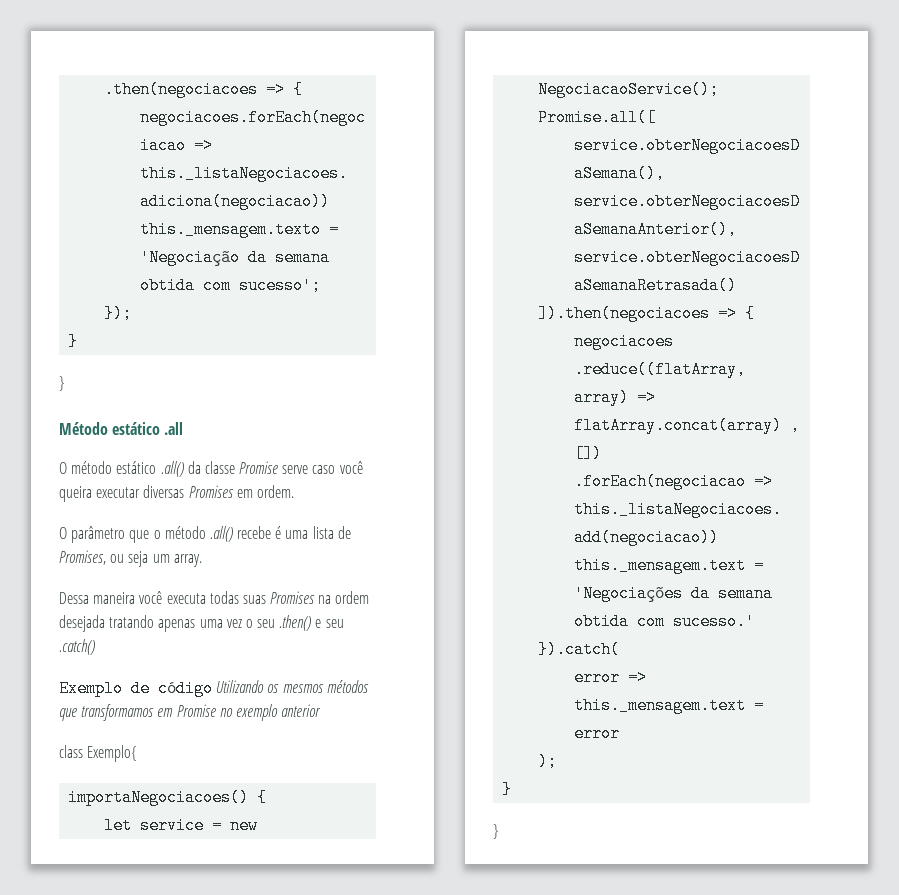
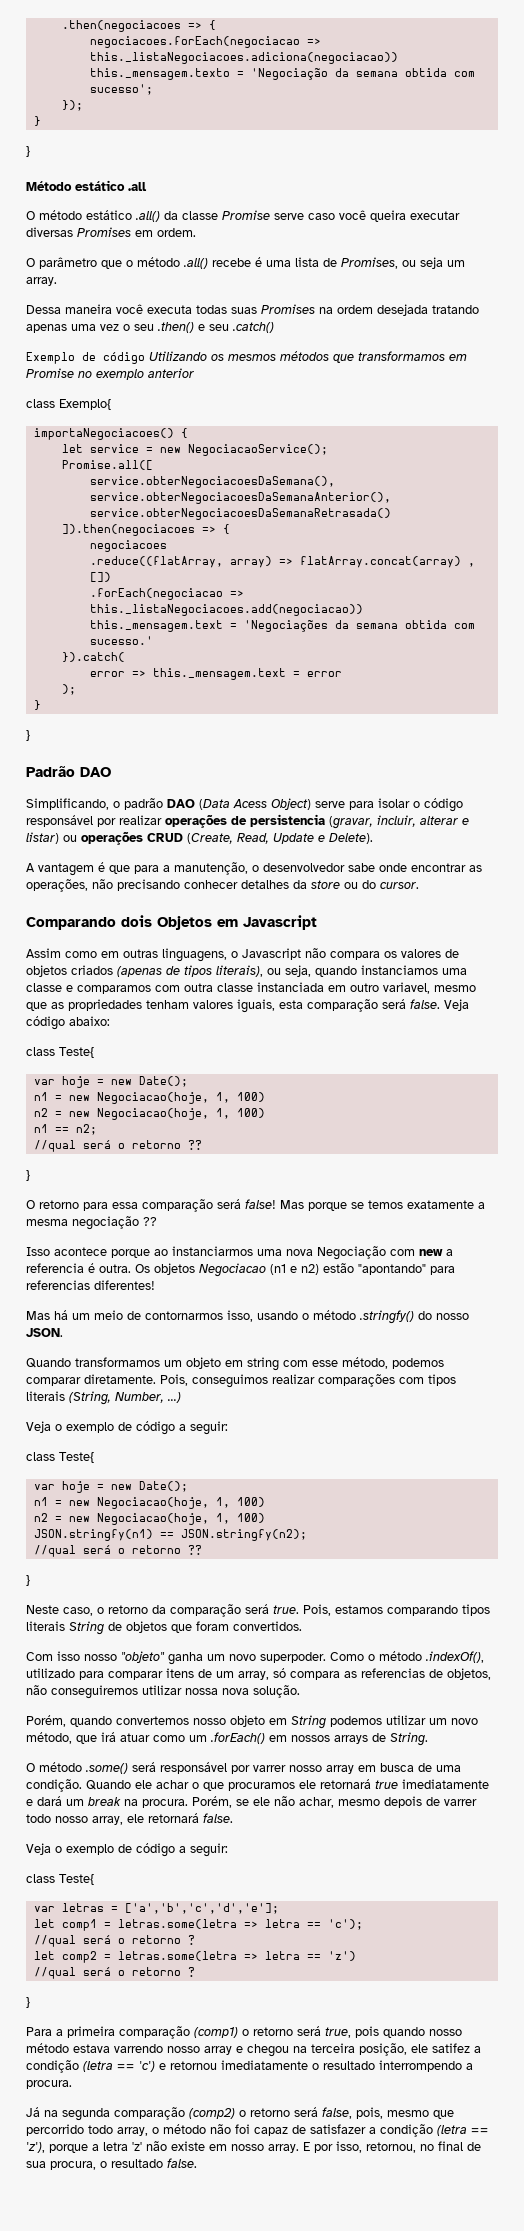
+ Padrão DAO
+ Simplificando, o padrão DAO (Data Acess Object) serve para isolar o código responsável por realizar operações de persistencia (gravar, incluir, alterar e listar) ou operações CRUD (Create, Read, Update e Delete).
+ A vantagem é que para a manutenção, o desenvolvedor sabe onde encontrar as operações, não precisando conhecer detalhes da store ou do cursor.
+ Comparando dois Objetos em Javascript
+ Assim como em outras linguagens, o Javascript não compara os valores de objetos criados (apenas de tipos literais), ou seja, quando instanciamos uma classe e comparamos com outra classe instanciada em outro variavel, mesmo que as propriedades tenham valores iguais, esta comparação será false. Veja código abaixo:
+ class Teste{
+ var hoje = new Date();
+ n1 = new Negociacao(hoje, 1, 100)
+ n2 = new Negociacao(hoje, 1, 100)
+ n1 == n2;
+ //qual será o retorno ??
+ }
+ O retorno para essa comparação será false! Mas porque se temos exatamente a mesma negociação ??
+ Isso acontece porque ao instanciarmos uma nova Negociação com new a referencia é outra. Os objetos Negociacao (n1 e n2) estão "apontando" para referencias diferentes!
+ Mas há um meio de contornarmos isso, usando o método .stringfy() do nosso JSON.
+ Quando transformamos um objeto em string com esse método, podemos comparar diretamente. Pois, conseguimos realizar comparações com tipos literais (String, Number, ...)
+ Veja o exemplo de código a seguir:
+ class Teste{
+ var hoje = new Date();
+ n1 = new Negociacao(hoje, 1, 100)
+ n2 = new Negociacao(hoje, 1, 100)
+ JSON.stringfy(n1) == JSON.stringfy(n2);
+ //qual será o retorno ??
+ }
+ Neste caso, o retorno da comparação será true. Pois, estamos comparando tipos literais String de objetos que foram convertidos.
+ Com isso nosso "objeto" ganha um novo superpoder. Como o método .indexOf(), utilizado para comparar itens de um array, só compara as referencias de objetos, não conseguiremos utilizar nossa nova solução.
+ Porém, quando convertemos nosso objeto em String podemos utilizar um novo método, que irá atuar como um .forEach() em nossos arrays de String.
+ O método .some() será responsável por varrer nosso array em busca de uma condição. Quando ele achar o que procuramos ele retornará true imediatamente e dará um break na procura. Porém, se ele não achar, mesmo depois de varrer todo nosso array, ele retornará false.
+ Veja o exemplo de código a seguir:
+ class Teste{
+ var letras = ['a','b','c','d','e'];
+ let comp1 = letras.some(letra => letra == 'c');
+ //qual será o retorno ?
+ let comp2 = letras.some(letra => letra == 'z')
+ //qual será o retorno ?
+ }
+ Para a primeira comparação (comp1) o retorno será true, pois quando nosso método estava varrendo nosso array e chegou na terceira posição, ele satifez a condição (letra == 'c') e retornou imediatamente o resultado interrompendo a procura.
+ Já na segunda comparação (comp2) o retorno será false, pois, mesmo que percorrido todo array, o método não foi capaz de satisfazer a condição (letra == 'z'), porque a letra 'z' não existe em nosso array. E por isso, retornou, no final de sua procura, o resultado false.

